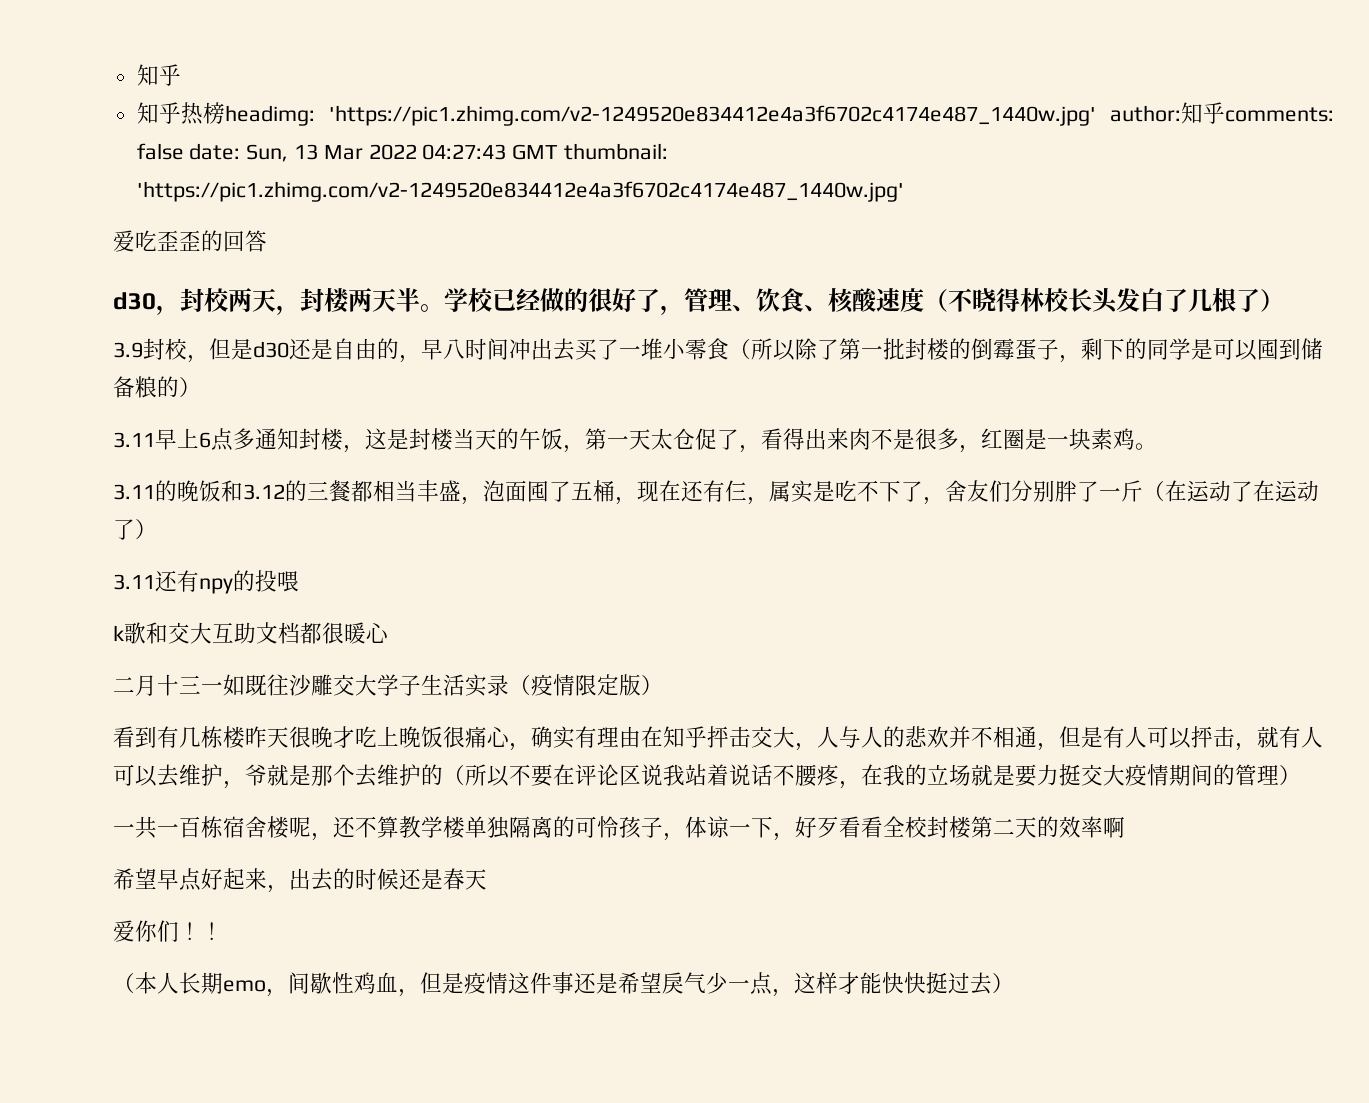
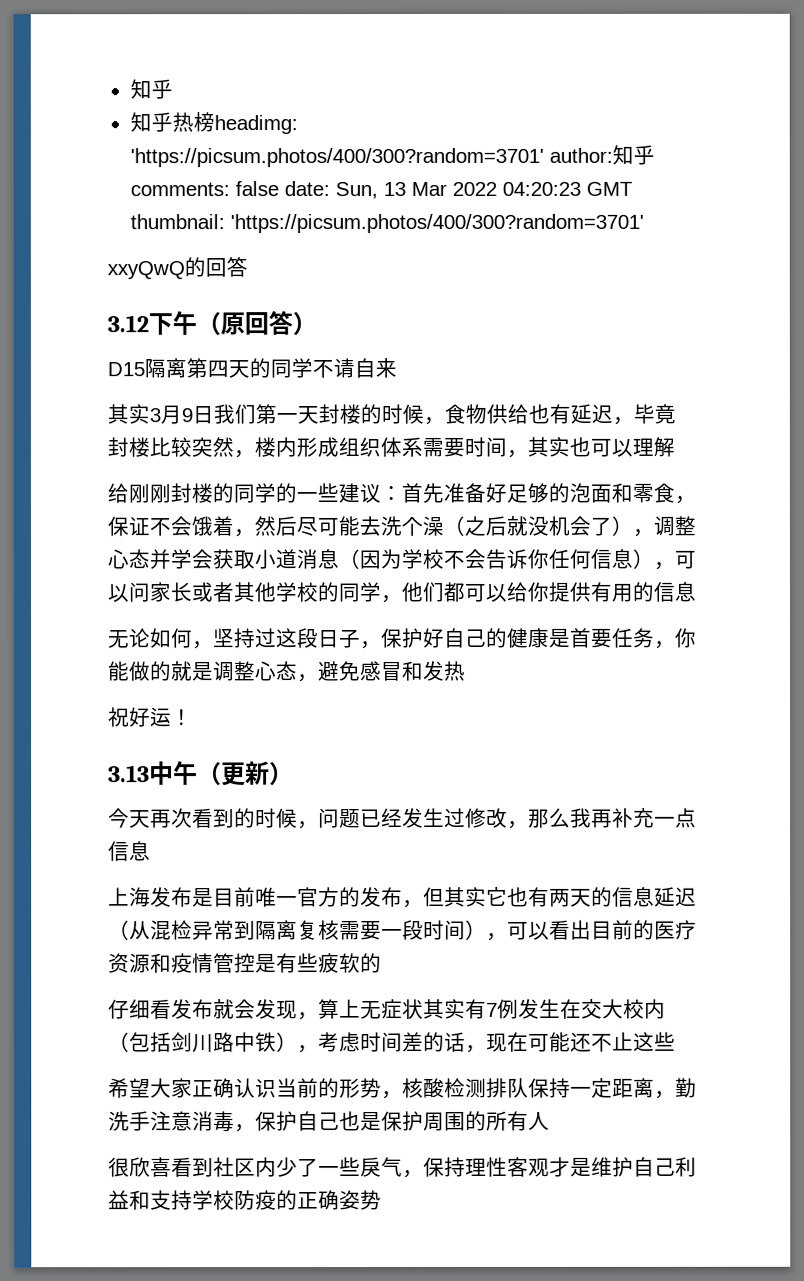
- 知乎热榜headimg: 'https://pic1.zhimg.com/v2-1249520e834412e4a3f6702c4174e487_1440w.jpg' author:知乎comments: false date: Sun, 13 Mar 2022 04:27:43 GMT thumbnail: 'https://pic1.zhimg.com/v2-1249520e834412e4a3f6702c4174e487_1440w.jpg'
- 爱吃歪歪的回答
+ 知乎热榜headimg: 'https://picsum.photos/400/300?random=3701' author:知乎comments: false date: Sun, 13 Mar 2022 04:20:23 GMT thumbnail: 'https://picsum.photos/400/300?random=3701'
+ xxyQwQ的回答
- d30，封校两天，封楼两天半。学校已经做的很好了，管理、饮食、核酸速度（不晓得林校长头发白了几根了）
- 3.9封校，但是d30还是自由的，早八时间冲出去买了一堆小零食（所以除了第一批封楼的倒霉蛋子，剩下的同学是可以囤到储备粮的）
- 3.11早上6点多通知封楼，这是封楼当天的午饭，第一天太仓促了，看得出来肉不是很多，红圈是一块素鸡。
- 3.11的晚饭和3.12的三餐都相当丰盛，泡面囤了五桶，现在还有仨，属实是吃不下了，舍友们分别胖了一斤（在运动了在运动了）
- 3.11还有npy的投喂
- k歌和交大互助文档都很暖心
- 二月十三一如既往沙雕交大学子生活实录（疫情限定版）
- 看到有几栋楼昨天很晚才吃上晚饭很痛心，确实有理由在知乎抨击交大，人与人的悲欢并不相通，但是有人可以抨击，就有人可以去维护，爷就是那个去维护的（所以不要在评论区说我站着说话不腰疼，在我的立场就是要力挺交大疫情期间的管理）
- 一共一百栋宿舍楼呢，还不算教学楼单独隔离的可怜孩子，体谅一下，好歹看看全校封楼第二天的效率啊
- 希望早点好起来，出去的时候还是春天
- 爱你们！！
- （本人长期emo，间歇性鸡血，但是疫情这件事还是希望戾气少一点，这样才能快快挺过去）
+ 3.12下午（原回答）
+ D15隔离第四天的同学不请自来
+ 其实3月9日我们第一天封楼的时候，食物供给也有延迟，毕竟封楼比较突然，楼内形成组织体系需要时间，其实也可以理解
+ 给刚刚封楼的同学的一些建议：首先准备好足够的泡面和零食，保证不会饿着，然后尽可能去洗个澡（之后就没机会了），调整心态并学会获取小道消息（因为学校不会告诉你任何信息），可以问家长或者其他学校的同学，他们都可以给你提供有用的信息
+ 无论如何，坚持过这段日子，保护好自己的健康是首要任务，你能做的就是调整心态，避免感冒和发热
+ 祝好运！
+ 3.13中午（更新）
+ 今天再次看到的时候，问题已经发生过修改，那么我再补充一点信息
+ 上海发布是目前唯一官方的发布，但其实它也有两天的信息延迟（从混检异常到隔离复核需要一段时间），可以看出目前的医疗资源和疫情管控是有些疲软的
+ 仔细看发布就会发现，算上无症状其实有7例发生在交大校内（包括剑川路中铁），考虑时间差的话，现在可能还不止这些
+ 希望大家正确认识当前的形势，核酸检测排队保持一定距离，勤洗手注意消毒，保护自己也是保护周围的所有人
+ 很欣喜看到社区内少了一些戾气，保持理性客观才是维护自己利益和支持学校防疫的正确姿势

